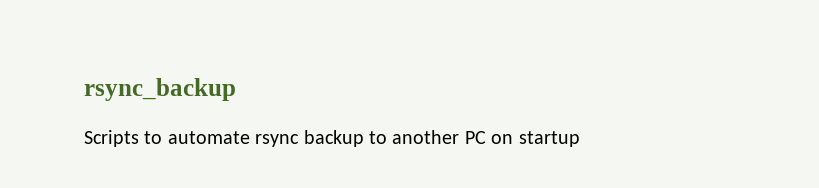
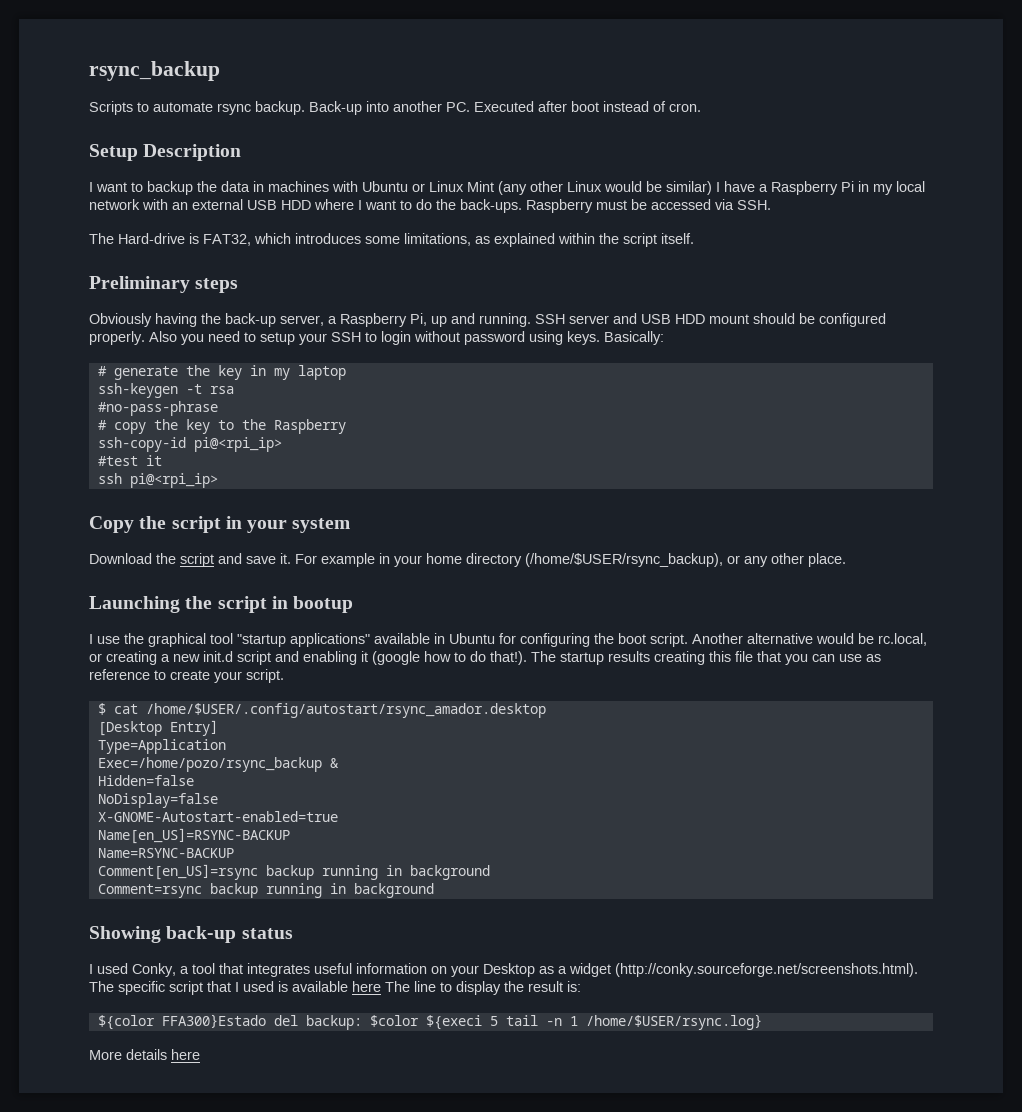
- Scripts to automate rsync backup to another PC on startup
+ Scripts to automate rsync backup. Back-up into another PC. Executed after boot instead of cron.
+ Setup Description
+ I want to backup the data in machines with Ubuntu or Linux Mint (any other Linux would be similar) I have a Raspberry Pi in my local network with an external USB HDD where I want to do the back-ups. Raspberry must be accessed via SSH.
+ The Hard-drive is FAT32, which introduces some limitations, as explained within the script itself.
+ Preliminary steps
+ Obviously having the back-up server, a Raspberry Pi, up and running. SSH server and USB HDD mount should be configured properly. Also you need to setup your SSH to login without password using keys. Basically:
+ # generate the key in my laptop
+ ssh-keygen -t rsa
+ #no-pass-phrase
+ # copy the key to the Raspberry
+ ssh-copy-id pi@<rpi_ip>
+ #test it
+ ssh pi@<rpi_ip>
+ Copy the script in your system
+ Download the script and save it. For example in your home directory (/home/$USER/rsync_backup), or any other place.
+ Launching the script in bootup
+ I use the graphical tool "startup applications" available in Ubuntu for configuring the boot script. Another alternative would be rc.local, or creating a new init.d script and enabling it (google how to do that!). The startup results creating this file that you can use as reference to create your script.
+ $ cat /home/$USER/.config/autostart/rsync_amador.desktop
+ [Desktop Entry]
+ Type=Application
+ Exec=/home/pozo/rsync_backup &
+ Hidden=false
+ NoDisplay=false
+ X-GNOME-Autostart-enabled=true
+ Name[en_US]=RSYNC-BACKUP
+ Name=RSYNC-BACKUP
+ Comment[en_US]=rsync backup running in background
+ Comment=rsync backup running in background
+ Showing back-up status
+ I used Conky, a tool that integrates useful information on your Desktop as a widget (http://conky.sourceforge.net/screenshots.html). The specific script that I used is available here The line to display the result is:
+ ${color FFA300}Estado del backup: $color ${execi 5 tail -n 1 /home/$USER/rsync.log}
+ More details here

